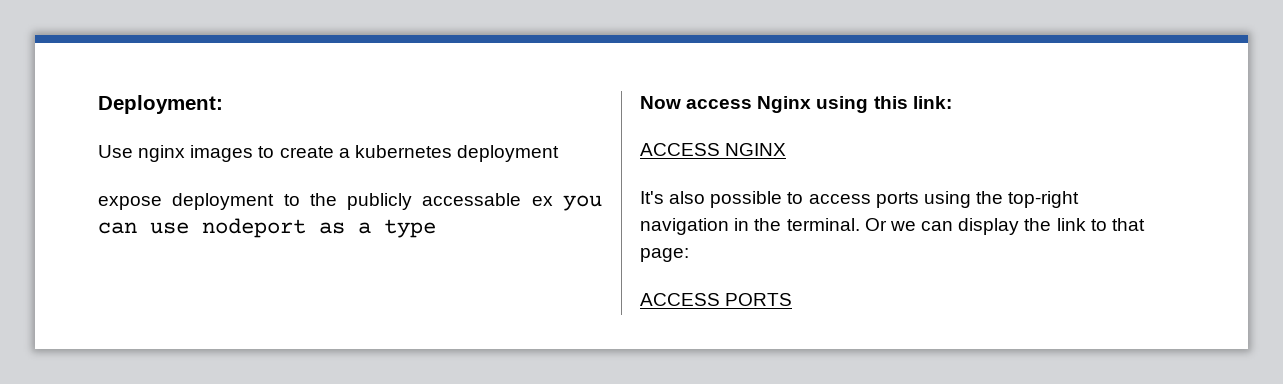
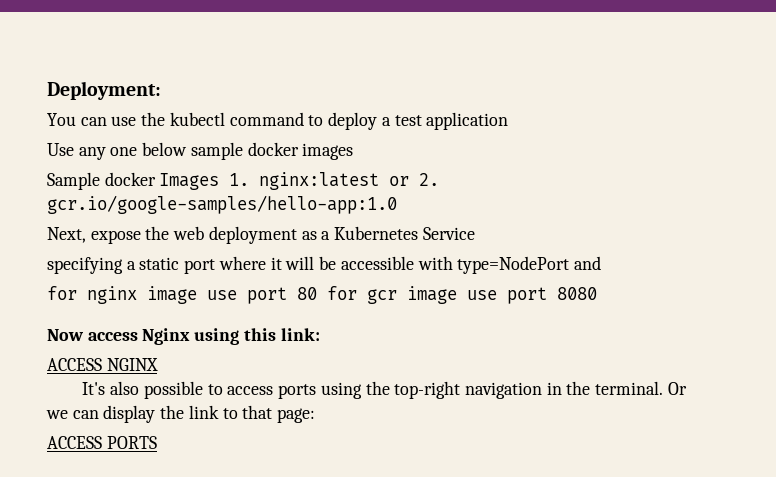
- Use nginx images to create a kubernetes deployment
- expose deployment to the publicly accessable ex you can use nodeport as a type
+ You can use the kubectl command to deploy a test application
+ Use any one below sample docker images
+ Sample docker Images 1. nginx:latest or 2. gcr.io/google-samples/hello-app:1.0
+ Next, expose the web deployment as a Kubernetes Service
+ specifying a static port where it will be accessible with type=NodePort and
+ for nginx image use port 80 for gcr image use port 8080

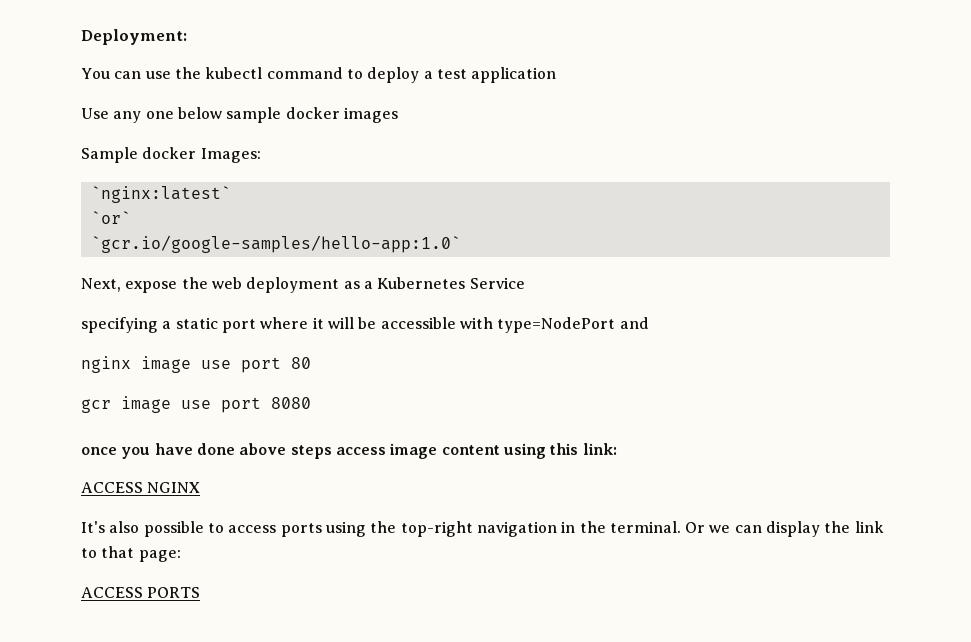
- Sample docker Images 1. nginx:latest or 2. gcr.io/google-samples/hello-app:1.0
+ Sample docker Images:
+ `nginx:latest`
+ `or`
+ `gcr.io/google-samples/hello-app:1.0`
- for nginx image use port 80 for gcr image use port 8080
+ nginx image use port 80
+ gcr image use port 8080
- Now access Nginx using this link:
+ once you have done above steps access image content using this link:

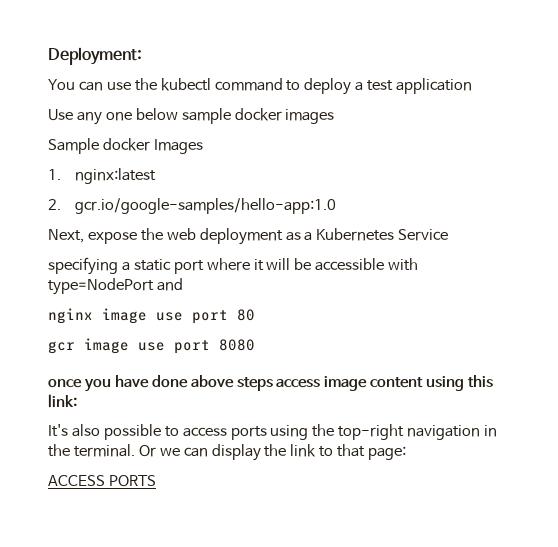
- Sample docker Images:
- `nginx:latest`
- `or`
- `gcr.io/google-samples/hello-app:1.0`
+ Sample docker Images
+ 1. nginx:latest
+ 2. gcr.io/google-samples/hello-app:1.0
- ACCESS NGINX

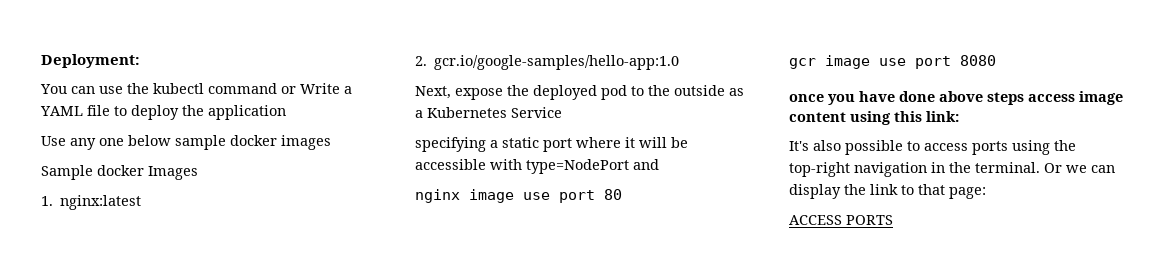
- You can use the kubectl command to deploy a test application
+ You can use the kubectl command or Write a YAML file to deploy the application
- Next, expose the web deployment as a Kubernetes Service
+ Next, expose the deployed pod to the outside as a Kubernetes Service

